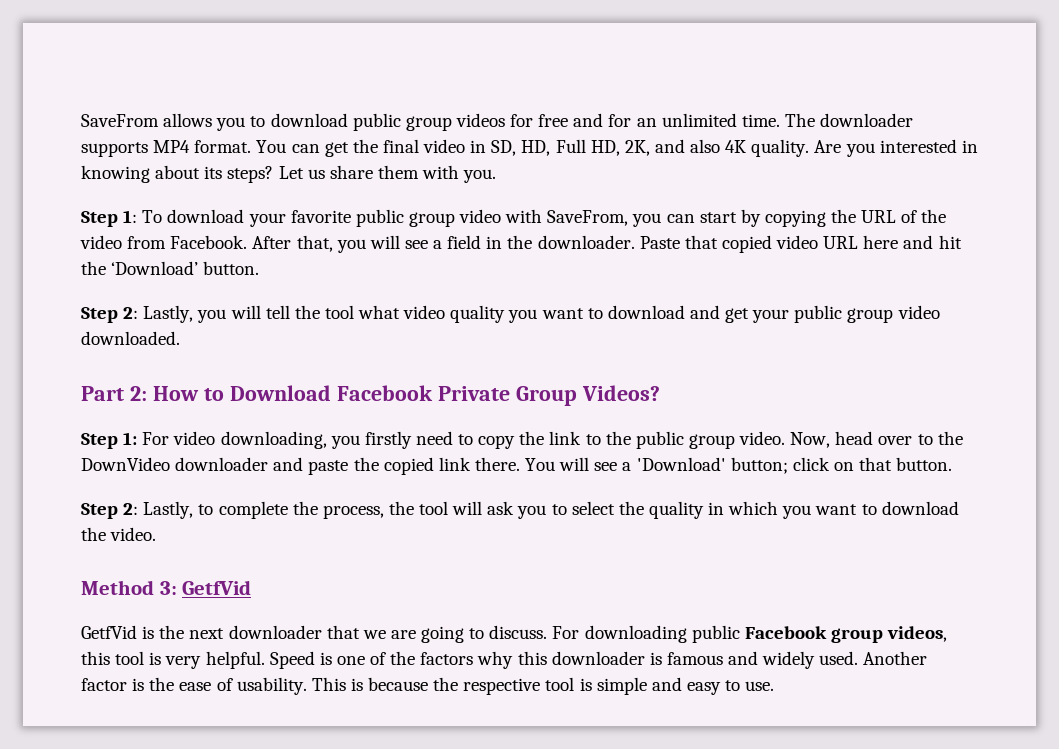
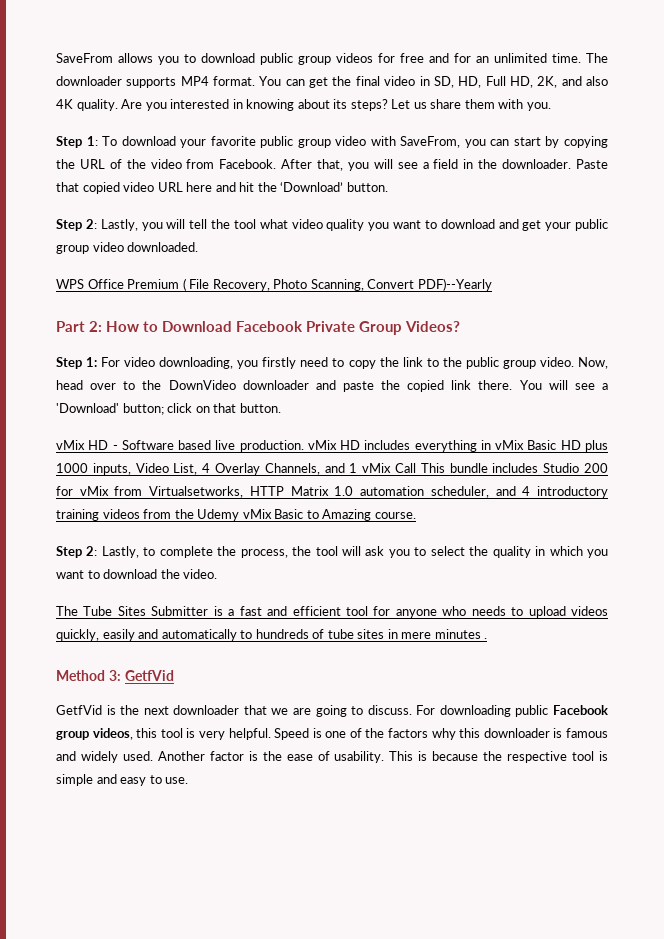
+ WPS Office Premium ( File Recovery, Photo Scanning, Convert PDF)--Yearly
+ vMix HD - Software based live production. vMix HD includes everything in vMix Basic HD plus 1000 inputs, Video List, 4 Overlay Channels, and 1 vMix Call This bundle includes Studio 200 for vMix from Virtualsetworks, HTTP Matrix 1.0 automation scheduler, and 4 introductory training videos from the Udemy vMix Basic to Amazing course.
+ The Tube Sites Submitter is a fast and efficient tool for anyone who needs to upload videos quickly, easily and automatically to hundreds of tube sites in mere minutes .

